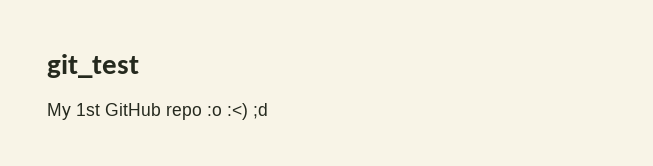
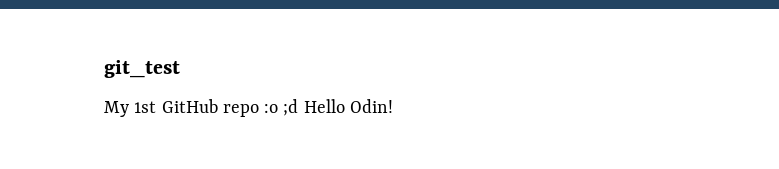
- My 1st GitHub repo :o :<) ;d
+ My 1st GitHub repo :o ;d Hello Odin!

